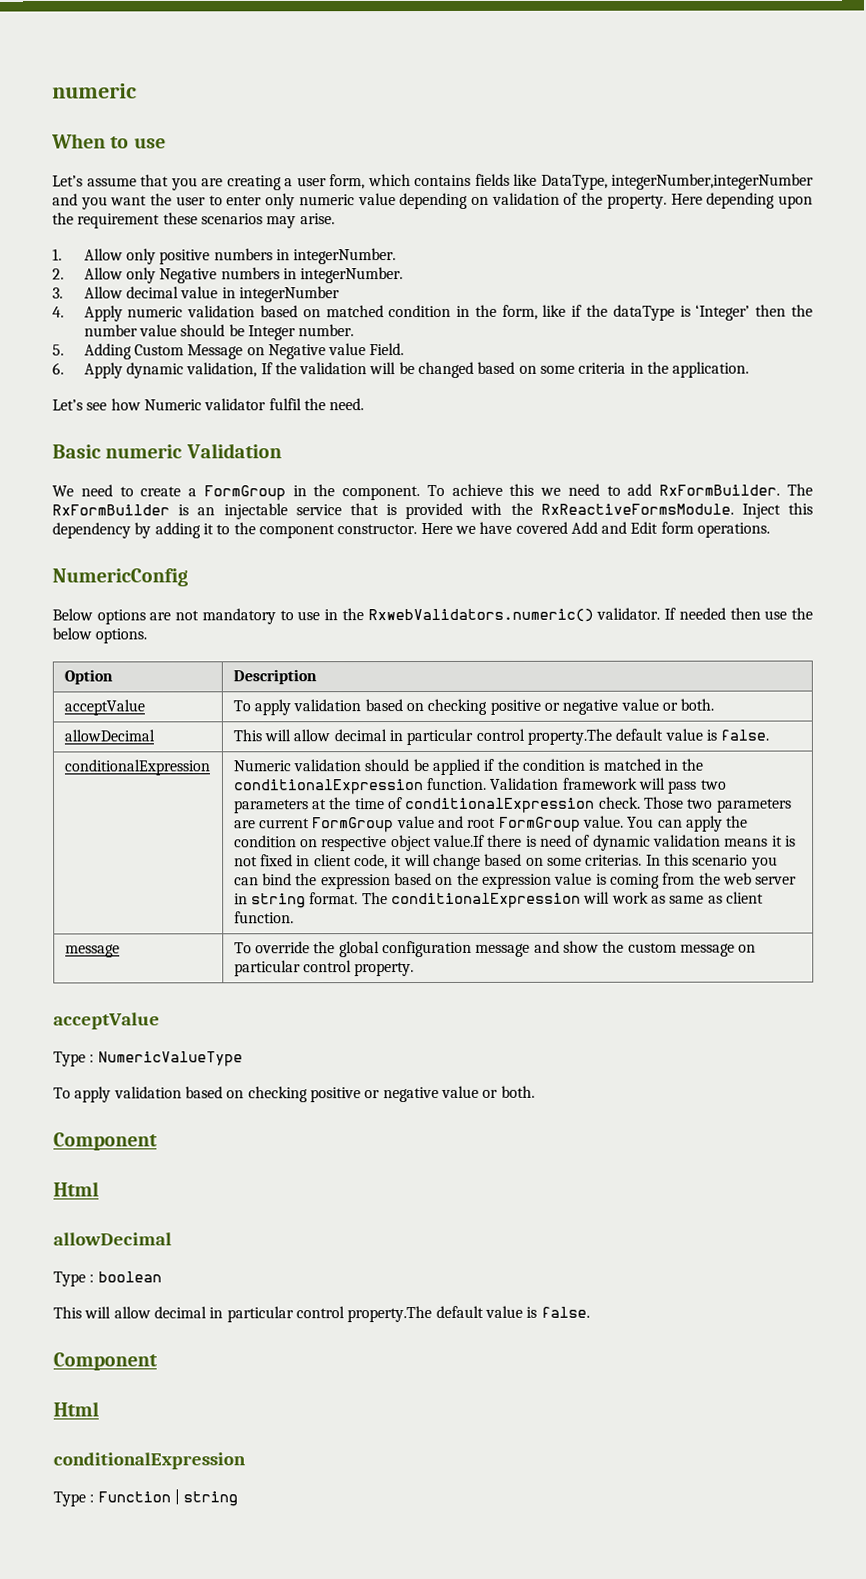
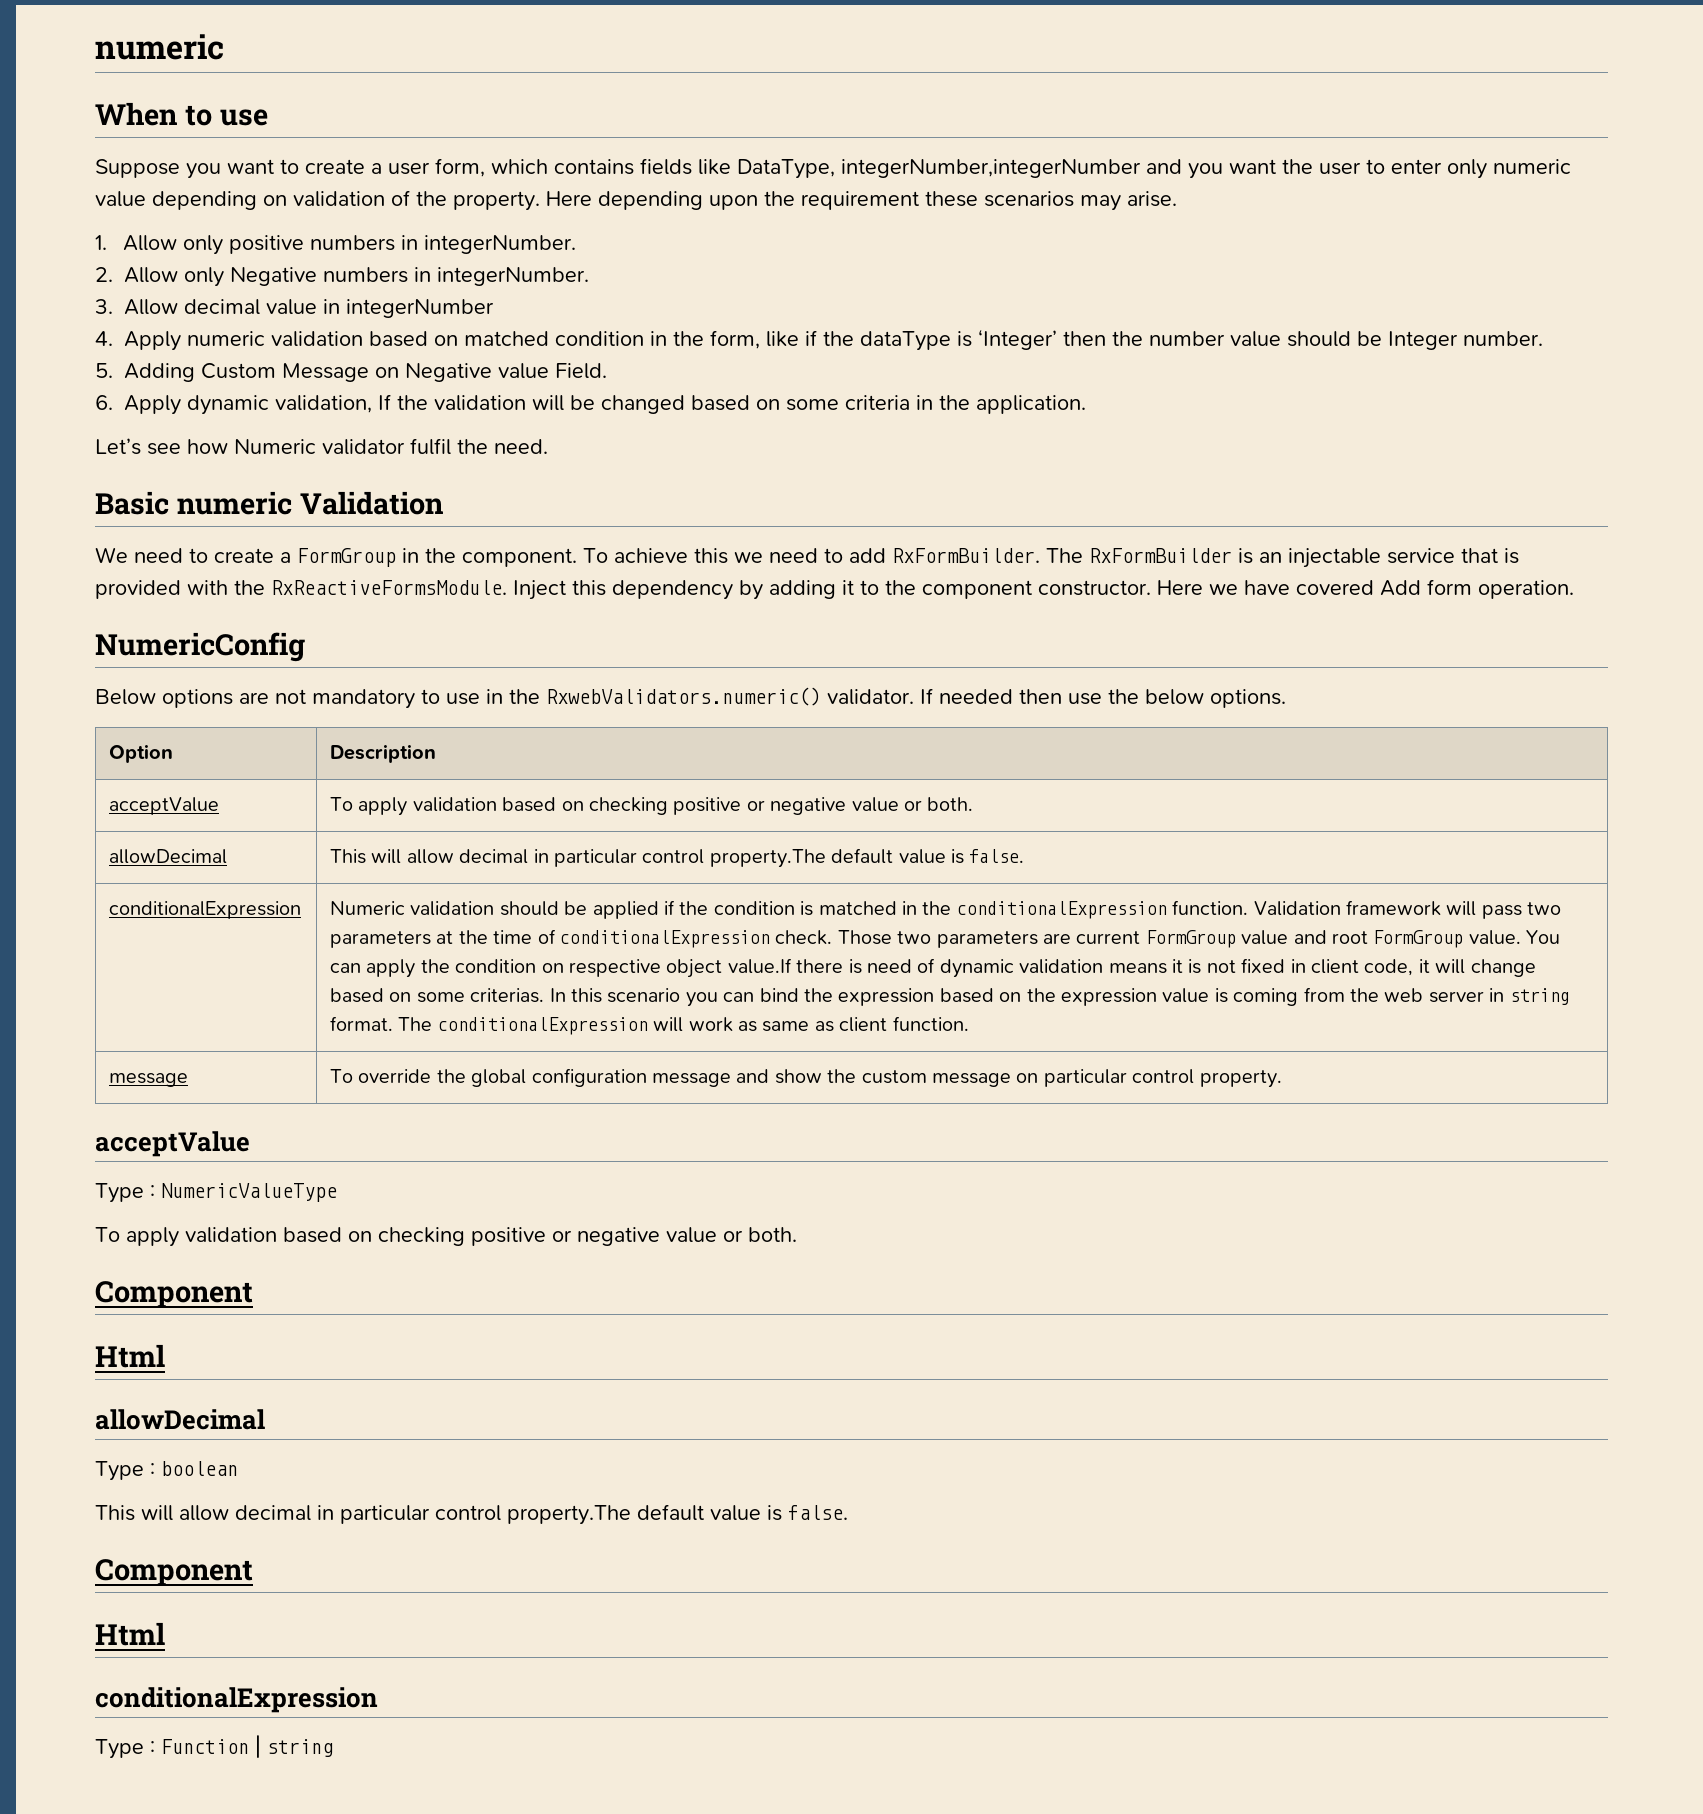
- Let’s assume that you are creating a user form, which contains fields like DataType, integerNumber,integerNumber and you want the user to enter only numeric value depending on validation of the property.
+ Suppose you want to create a user form, which contains fields like DataType, integerNumber,integerNumber and you want the user to enter only numeric value depending on validation of the property.
- Here we have covered Add and Edit form operations.
+ Here we have covered Add form operation.

